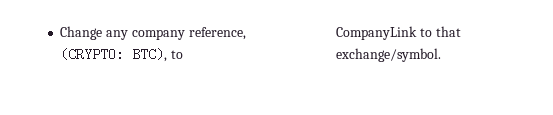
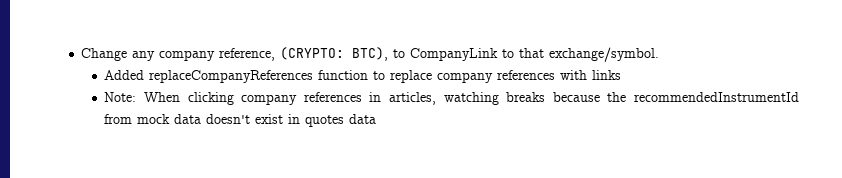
+ Added replaceCompanyReferences function to replace company references with links
+ Note: When clicking company references in articles, watching breaks because the recommendedInstrumentId from mock data doesn't exist in quotes data

